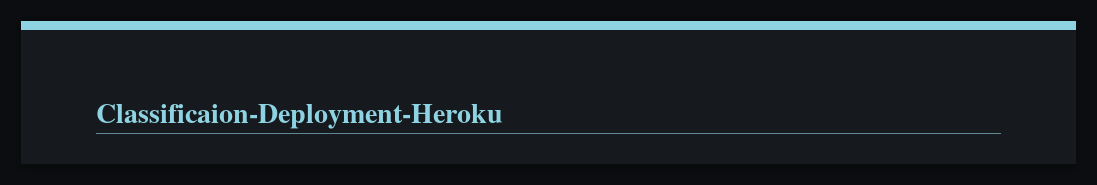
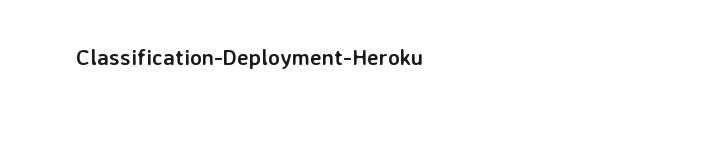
- Classificaion-Deployment-Heroku
+ Classification-Deployment-Heroku

